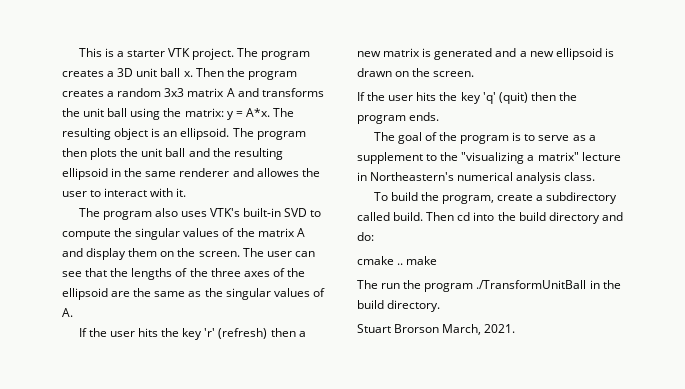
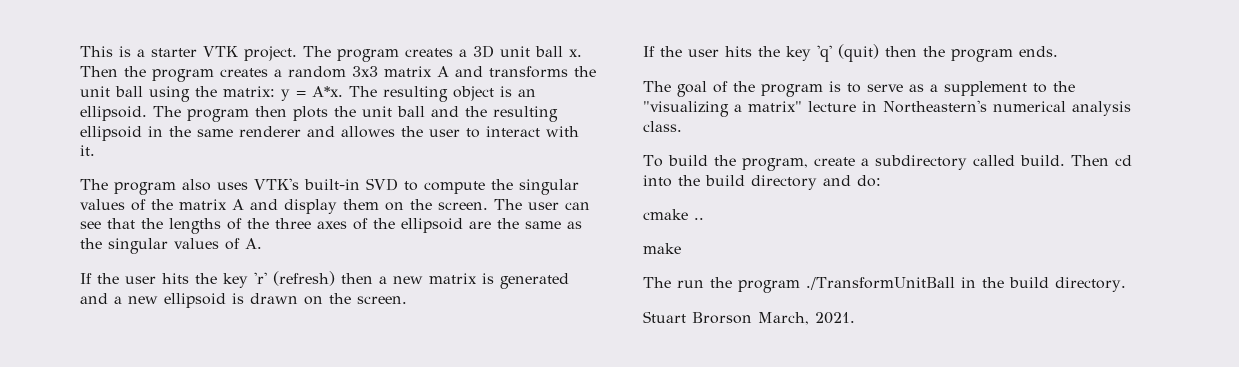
- cmake .. make
+ cmake ..
+ make

